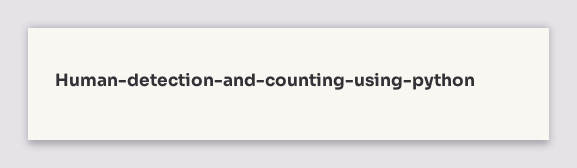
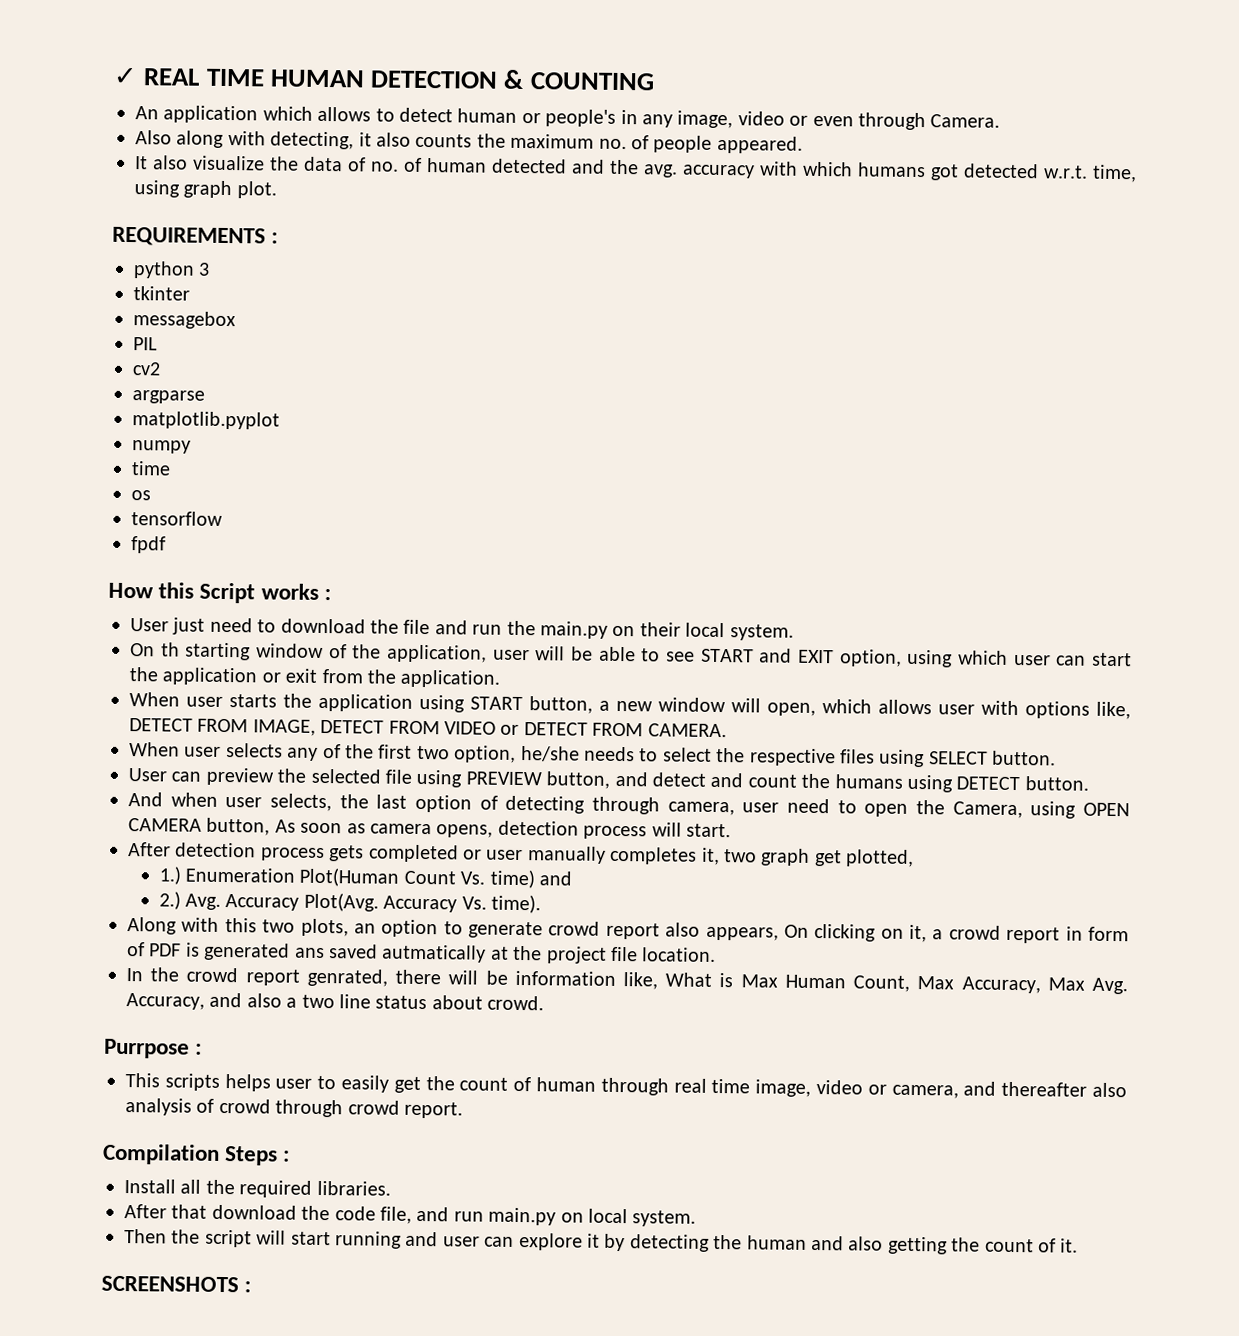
- Human-detection-and-counting-using-python
+ ✓ REAL TIME HUMAN DETECTION & COUNTING
+ An application which allows to detect human or people's in any image, video or even through Camera.
+ Also along with detecting, it also counts the maximum no. of people appeared.
+ It also visualize the data of no. of human detected and the avg. accuracy with which humans got detected w.r.t. time, using graph plot.
+ REQUIREMENTS :
+ python 3
+ tkinter
+ messagebox
+ PIL
+ cv2
+ argparse
+ matplotlib.pyplot
+ numpy
+ time
+ os
+ tensorflow
+ fpdf
+ How this Script works :
+ User just need to download the file and run the main.py on their local system.
+ On th starting window of the application, user will be able to see START and EXIT option, using which user can start the application or exit from the application.
+ When user starts the application using START button, a new window will open, which allows user with options like, DETECT FROM IMAGE, DETECT FROM VIDEO or DETECT FROM CAMERA.
+ When user selects any of the first two option, he/she needs to select the respective files using SELECT button.
+ User can preview the selected file using PREVIEW button, and detect and count the humans using DETECT button.
+ And when user selects, the last option of detecting through camera, user need to open the Camera, using OPEN CAMERA button, As soon as camera opens, detection process will start.
+ After detection process gets completed or user manually completes it, two graph get plotted,
+ 1.) Enumeration Plot(Human Count Vs. time) and
+ 2.) Avg. Accuracy Plot(Avg. Accuracy Vs. time).
+ Along with this two plots, an option to generate crowd report also appears, On clicking on it, a crowd report in form of PDF is generated ans saved autmatically at the project file location.
+ In the crowd report genrated, there will be information like, What is Max Human Count, Max Accuracy, Max Avg. Accuracy, and also a two line status about crowd.
+ Purrpose :
+ This scripts helps user to easily get the count of human through real time image, video or camera, and thereafter also analysis of crowd through crowd report.
+ Compilation Steps :
+ Install all the required libraries.
+ After that download the code file, and run main.py on local system.
+ Then the script will start running and user can explore it by detecting the human and also getting the count of it.
+ SCREENSHOTS :

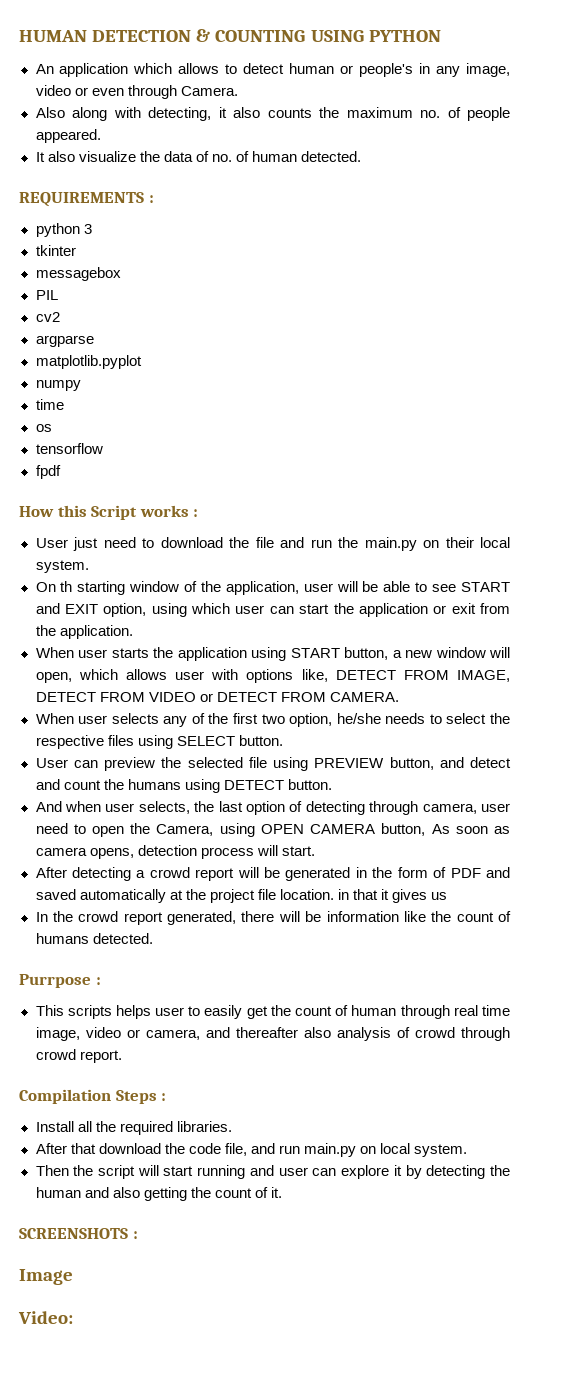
- ✓ REAL TIME HUMAN DETECTION & COUNTING
+ HUMAN DETECTION & COUNTING USING PYTHON
- It also visualize the data of no. of human detected and the avg. accuracy with which humans got detected w.r.t. time, using graph plot.
+ It also visualize the data of no. of human detected.
- After detection process gets completed or user manually completes it, two graph get plotted,
- 1.) Enumeration Plot(Human Count Vs. time) and
- 2.) Avg. Accuracy Plot(Avg. Accuracy Vs. time).
- Along with this two plots, an option to generate crowd report also appears, On clicking on it, a crowd report in form of PDF is generated ans saved autmatically at the project file location.
+ After detecting a crowd report will be generated in the form of PDF and saved automatically at the project file location. in that it gives us
- In the crowd report genrated, there will be information like, What is Max Human Count, Max Accuracy, Max Avg. Accuracy, and also a two line status about crowd.
+ In the crowd report generated, there will be information like the count of humans detected.
+ Image
+ Video:

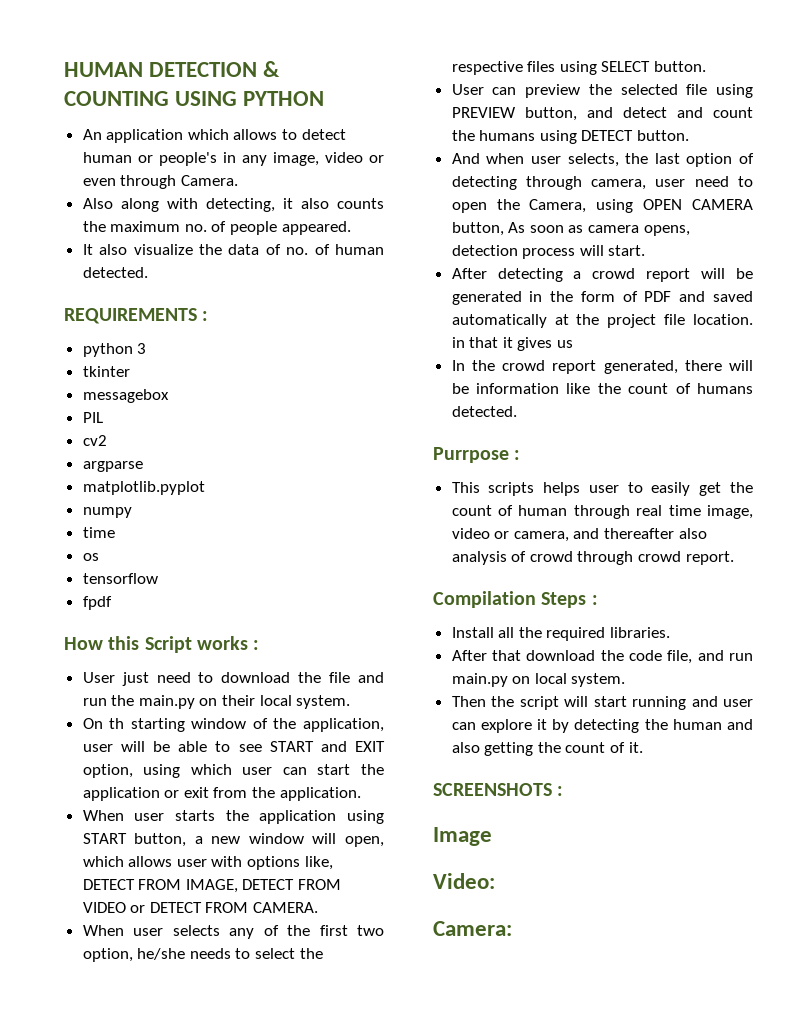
+ Camera:

